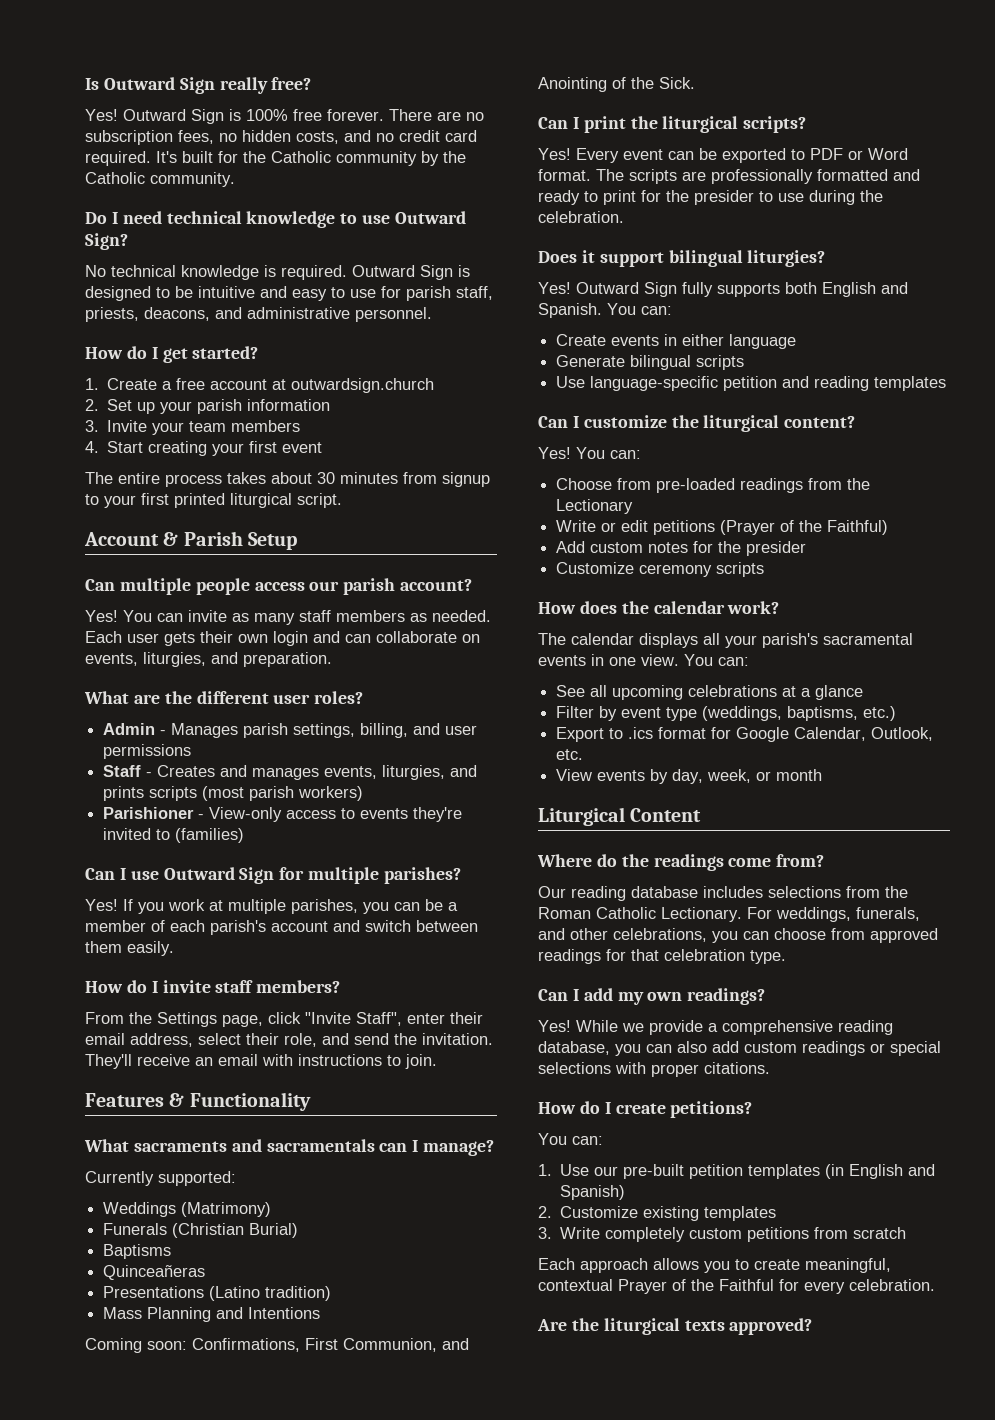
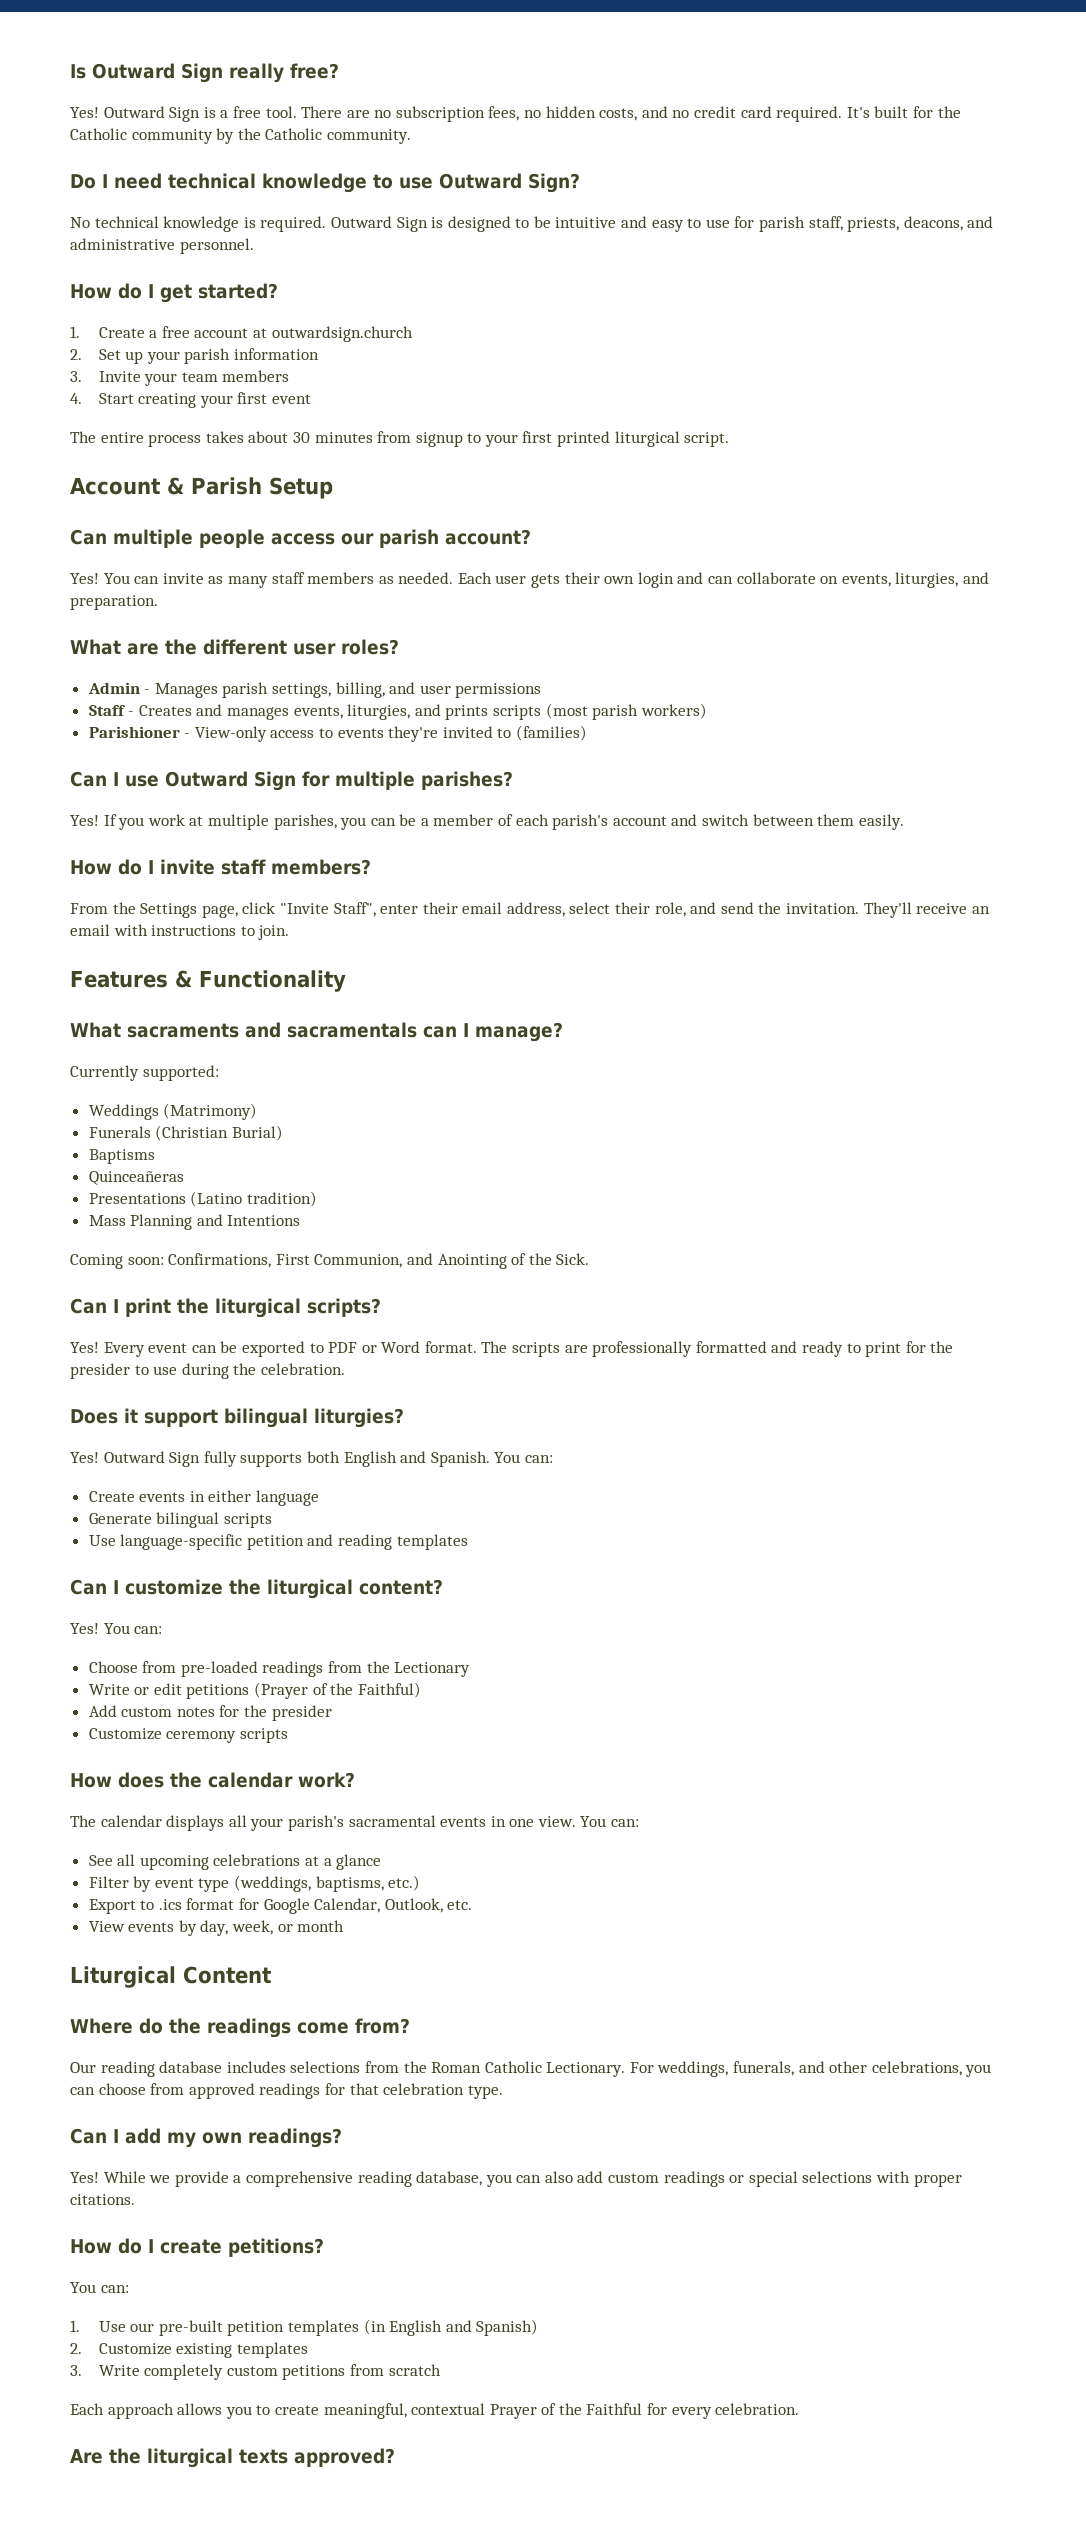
- Outward Sign is 100% free forever.
+ Outward Sign is a free tool.

